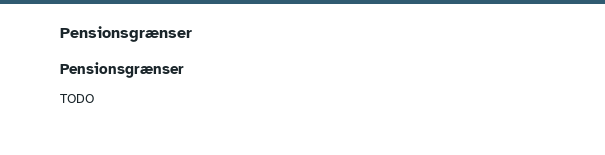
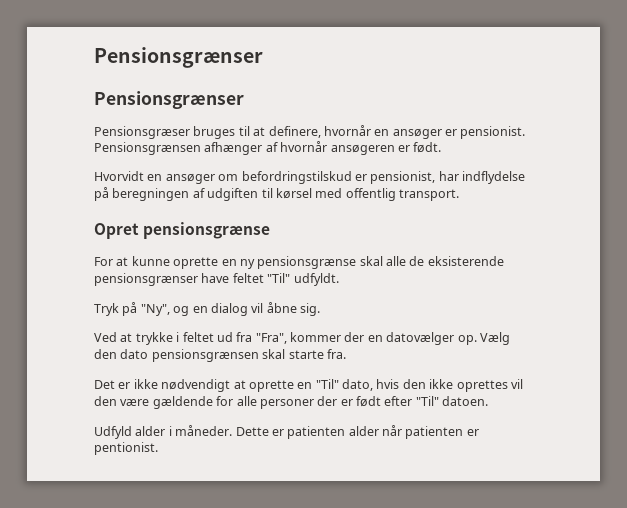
- TODO
+ Pensionsgræser bruges til at definere, hvornår en ansøger er pensionist. Pensionsgrænsen afhænger af hvornår ansøgeren er født.
+ Hvorvidt en ansøger om befordringstilskud er pensionist, har indflydelse på beregningen af udgiften til kørsel med offentlig transport.
+ Opret pensionsgrænse
+ For at kunne oprette en ny pensionsgrænse skal alle de eksisterende pensionsgrænser have feltet "Til" udfyldt.
+ Tryk på "Ny", og en dialog vil åbne sig.
+ Ved at trykke i feltet ud fra "Fra", kommer der en datovælger op. Vælg den dato pensionsgrænsen skal starte fra.
+ Det er ikke nødvendigt at oprette en "Til" dato, hvis den ikke oprettes vil den være gældende for alle personer der er født efter "Til" datoen.
+ Udfyld alder i måneder. Dette er patienten alder når patienten er pentionist.

